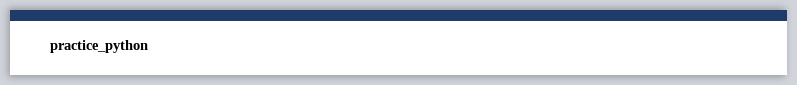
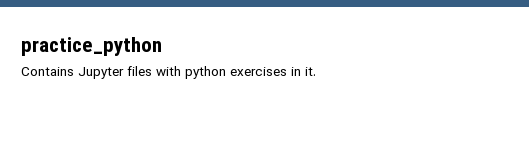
+ Contains Jupyter files with python exercises in it.

